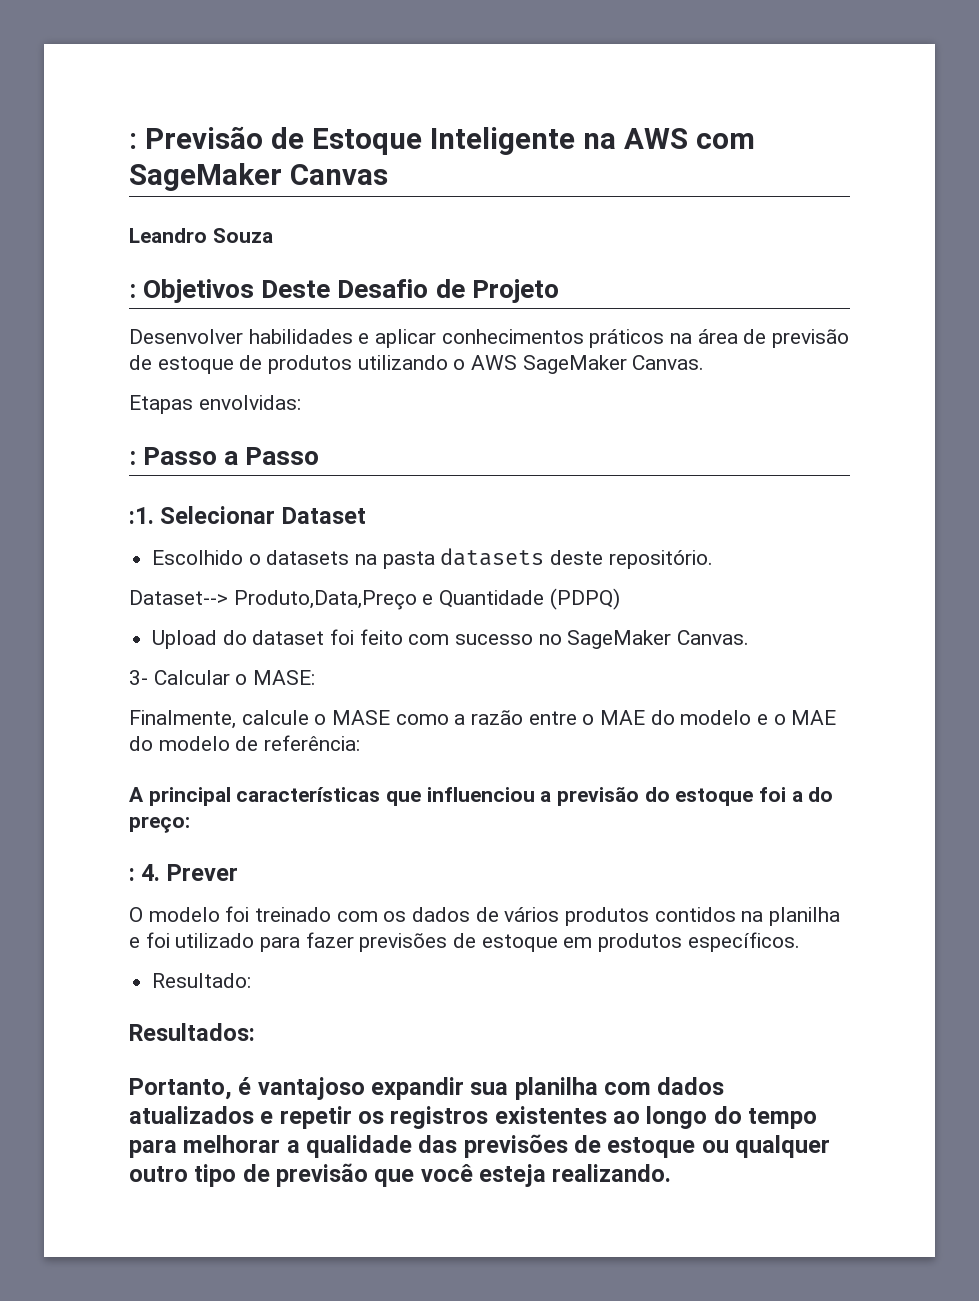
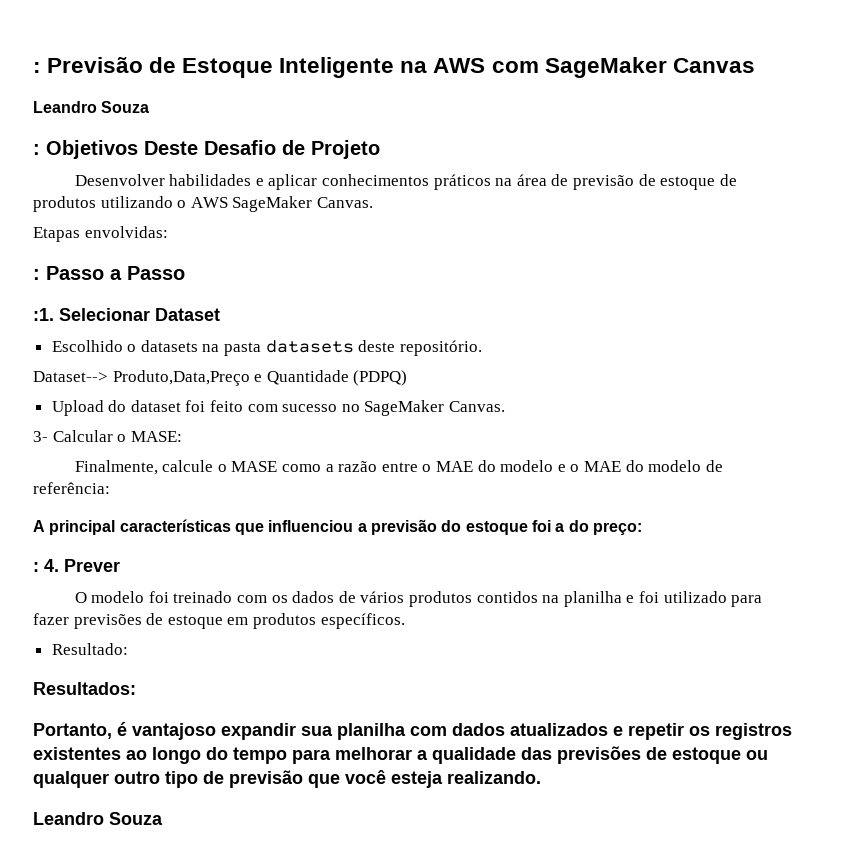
  Portanto, é vantajoso expandir sua planilha com dados atualizados e repetir os registros existentes ao longo do tempo para melhorar a qualidade das previsões de estoque ou qualquer outro tipo de previsão que você esteja realizando.
+ Leandro Souza

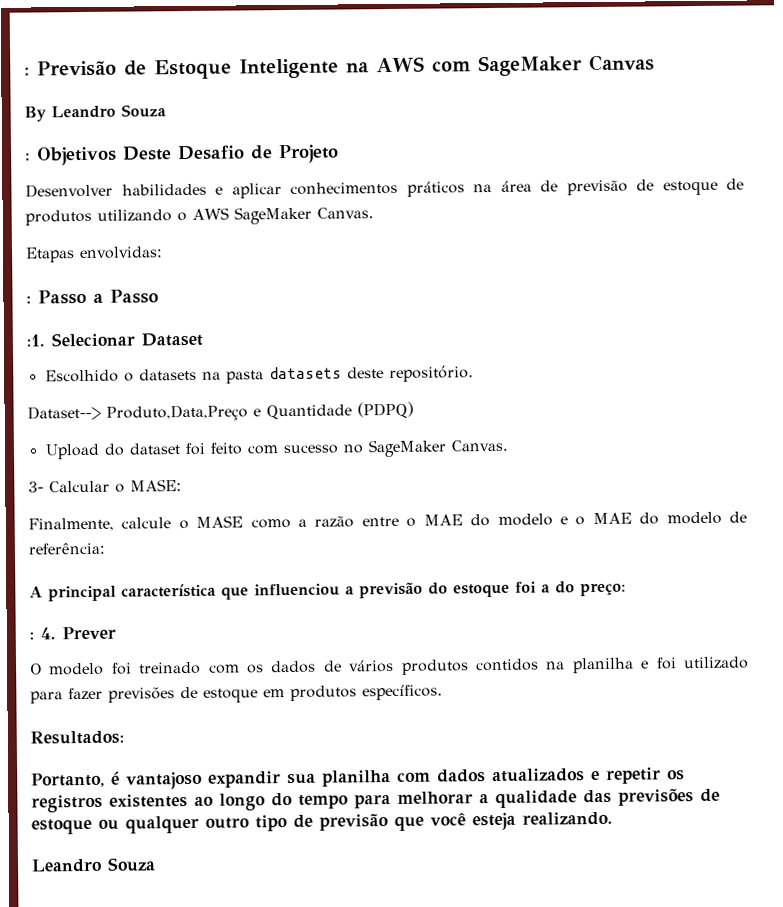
  : Previsão de Estoque Inteligente na AWS com SageMaker Canvas
- Leandro Souza
+ By Leandro Souza
- A principal características que influenciou a previsão do estoque foi a do preço:
+ A principal característica que influenciou a previsão do estoque foi a do preço:
- Resultado:

